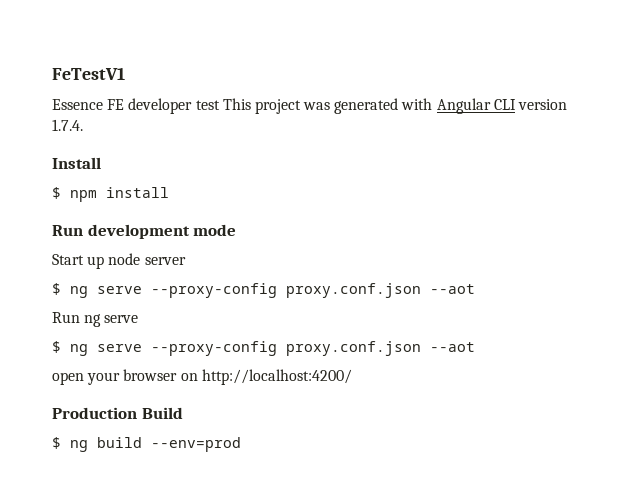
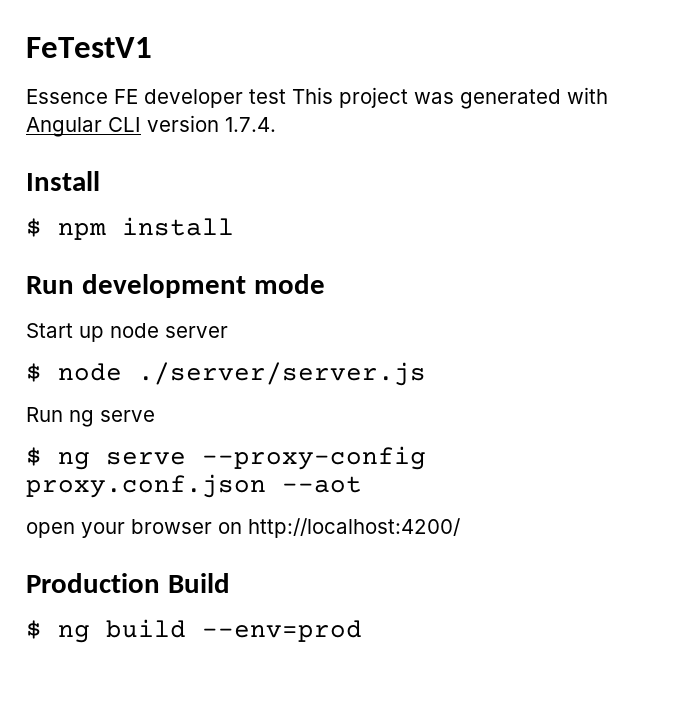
  Start up node server
- $ ng serve --proxy-config proxy.conf.json --aot
+ $ node ./server/server.js

